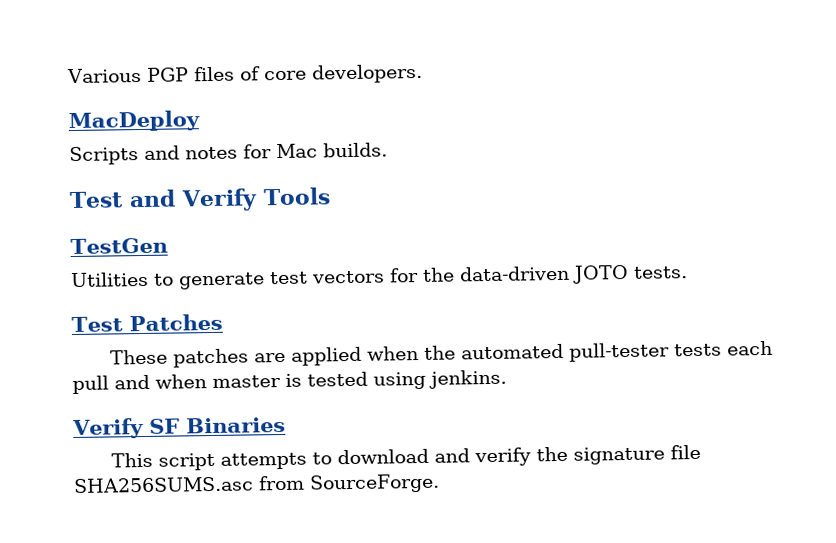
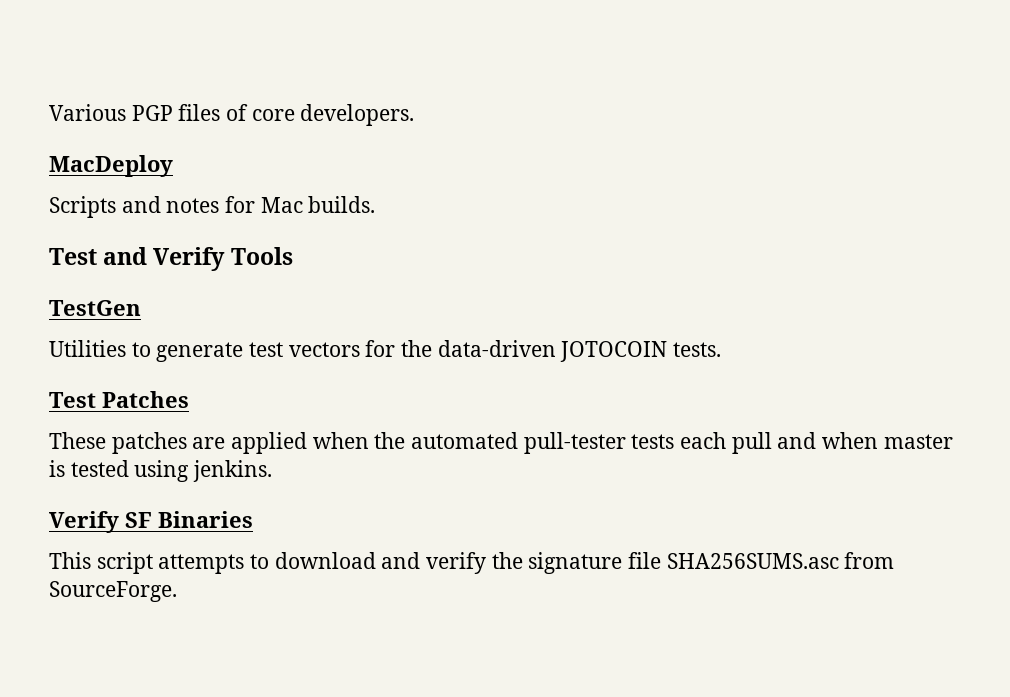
- Utilities to generate test vectors for the data-driven JOTO tests.
+ Utilities to generate test vectors for the data-driven JOTOCOIN tests.

